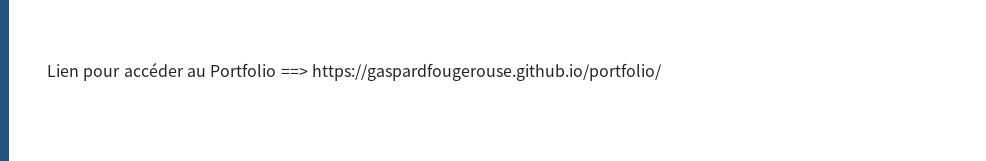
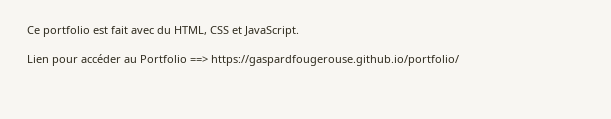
+ Ce portfolio est fait avec du HTML, CSS et JavaScript.

